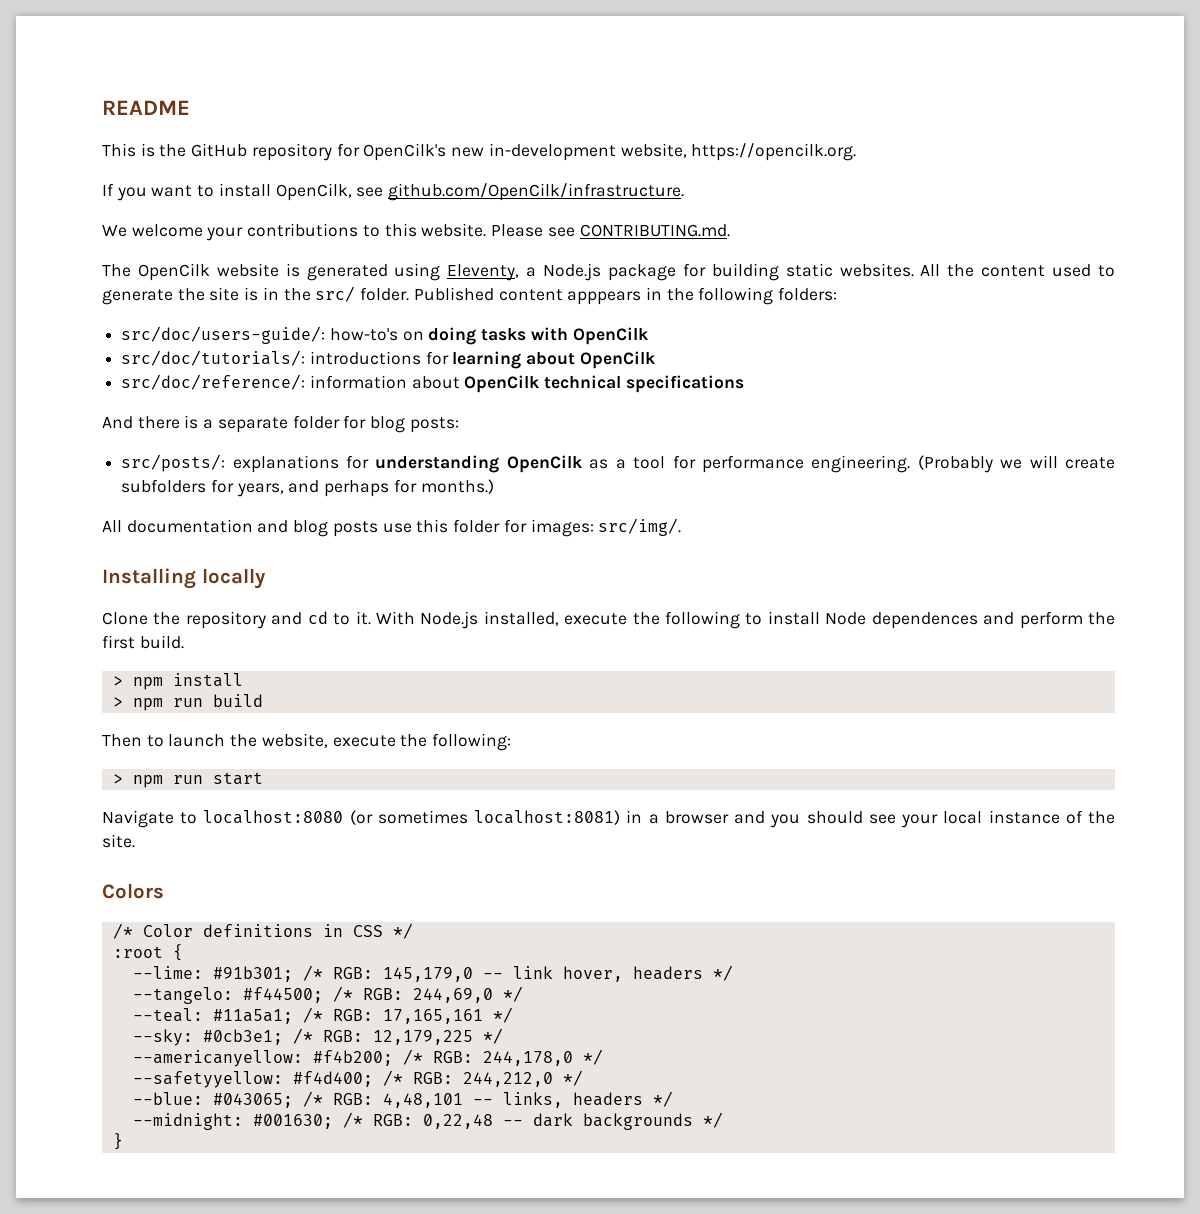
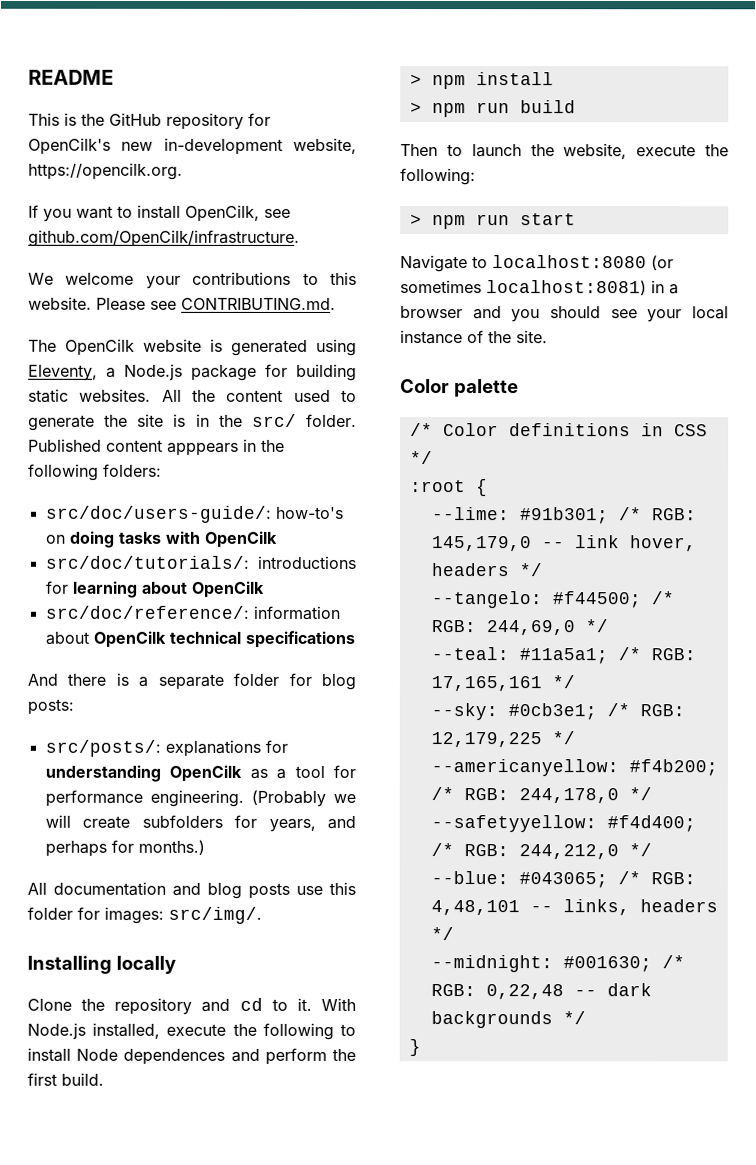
- Colors
+ Color palette

